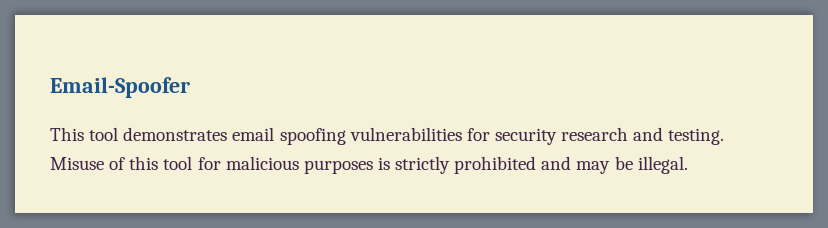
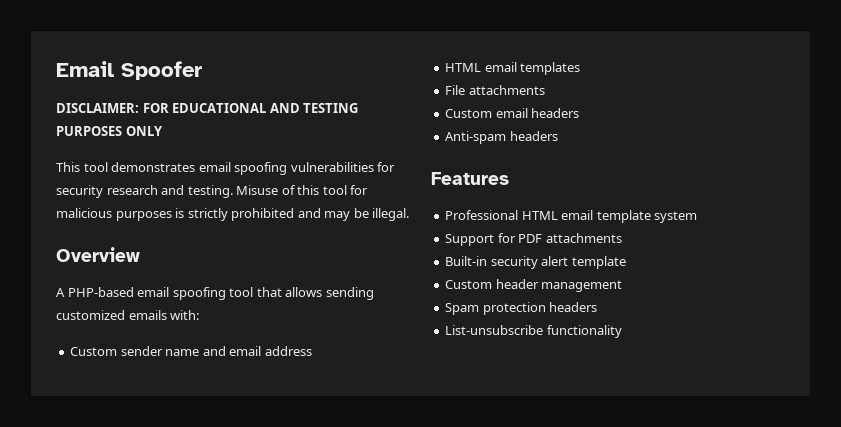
- Email-Spoofer
+ Email Spoofer
+ DISCLAIMER: FOR EDUCATIONAL AND TESTING PURPOSES ONLY
+ Overview
+ A PHP-based email spoofing tool that allows sending customized emails with:
+ Custom sender name and email address
+ HTML email templates
+ File attachments
+ Custom email headers
+ Anti-spam headers
+ Features
+ Professional HTML email template system
+ Support for PDF attachments
+ Built-in security alert template
+ Custom header management
+ Spam protection headers
+ List-unsubscribe functionality

